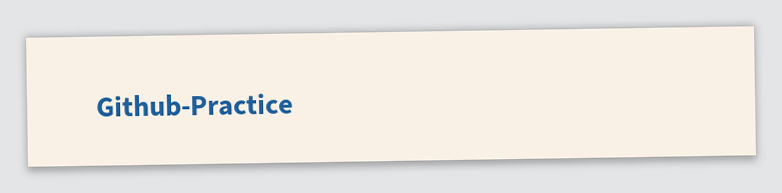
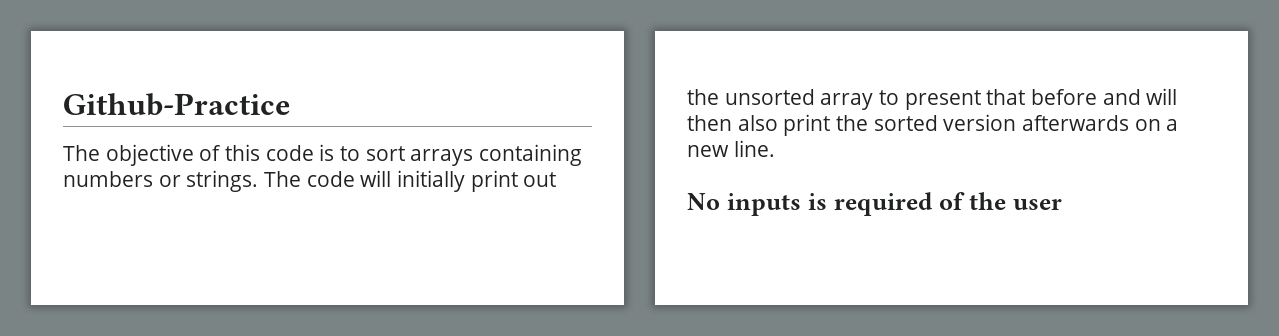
+ The objective of this code is to sort arrays containing numbers or strings. The code will initially print out the unsorted array to present that before and will then also print the sorted version afterwards on a new line.
+ No inputs is required of the user

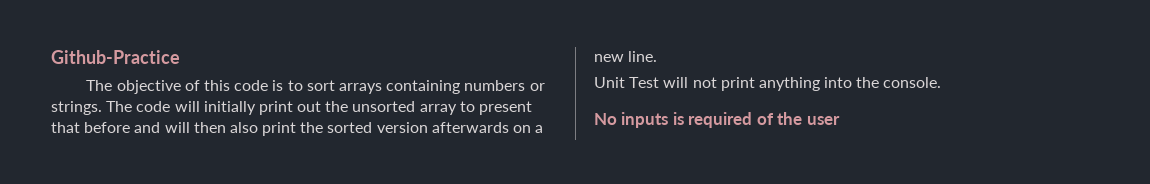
+ Unit Test will not print anything into the console.

